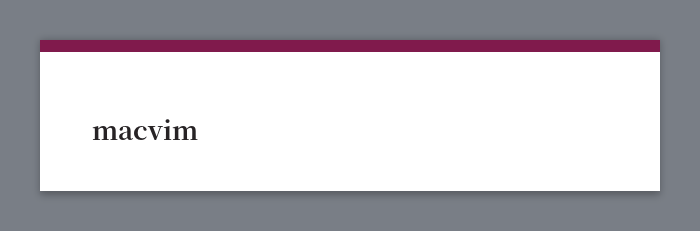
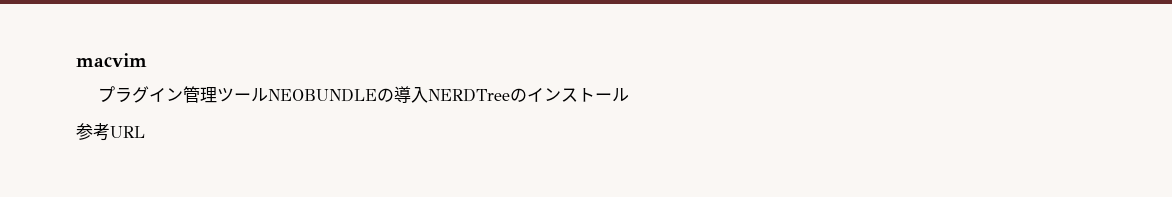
+ プラグイン管理ツールNEOBUNDLEの導入NERDTreeのインストール
+ 参考URL

